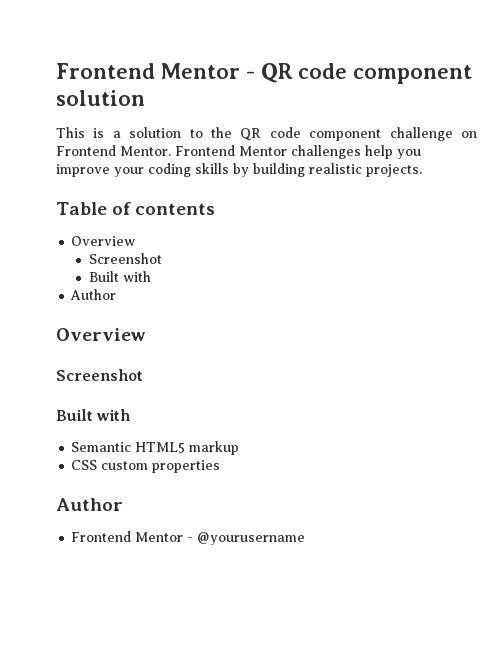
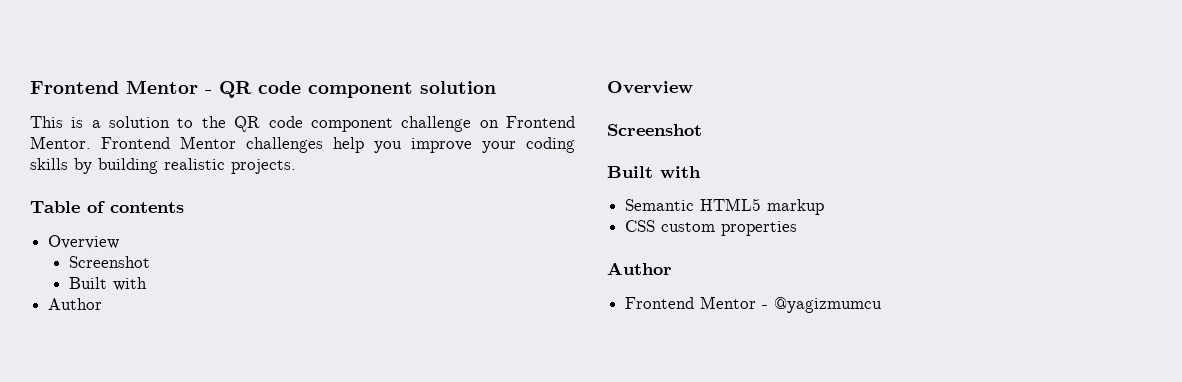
- Frontend Mentor - @yourusername
+ Frontend Mentor - @yagizmumcu

